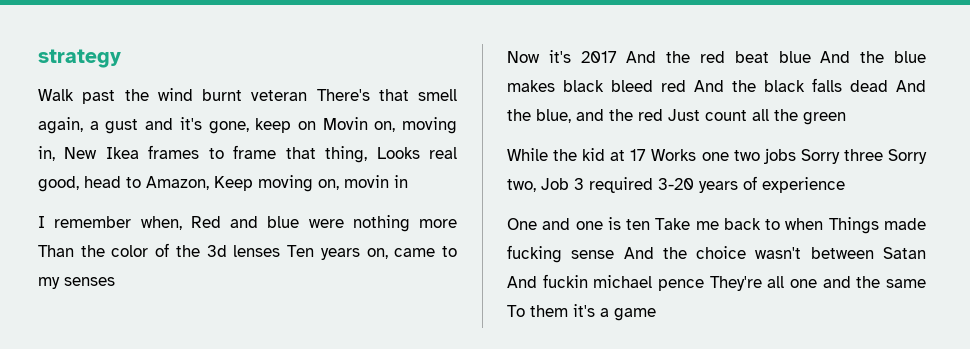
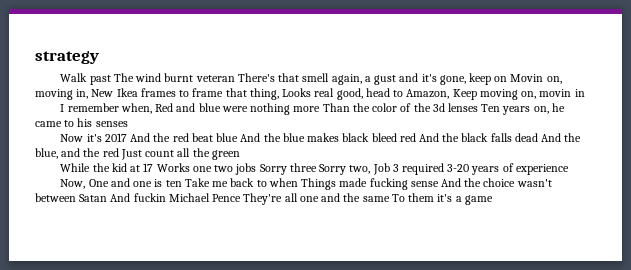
- Walk past the wind burnt veteran There's that smell again, a gust and it's gone, keep on Movin on, moving in, New Ikea frames to frame that thing, Looks real good, head to Amazon, Keep moving on, movin in
+ Walk past The wind burnt veteran There's that smell again, a gust and it's gone, keep on Movin on, moving in, New Ikea frames to frame that thing, Looks real good, head to Amazon, Keep moving on, movin in
- I remember when, Red and blue were nothing more Than the color of the 3d lenses Ten years on, came to my senses
+ I remember when, Red and blue were nothing more Than the color of the 3d lenses Ten years on, he came to his senses
- One and one is ten Take me back to when Things made fucking sense And the choice wasn't between Satan And fuckin michael pence They're all one and the same To them it's a game
+ Now, One and one is ten Take me back to when Things made fucking sense And the choice wasn't between Satan And fuckin Michael Pence They're all one and the same To them it's a game

